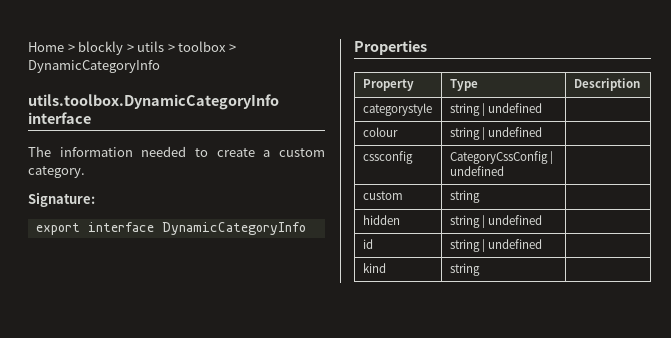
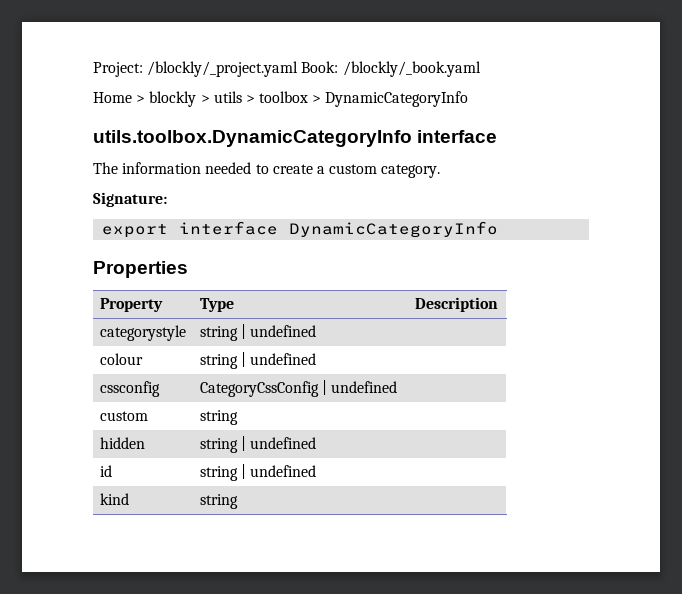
+ Project: /blockly/_project.yaml Book: /blockly/_book.yaml

